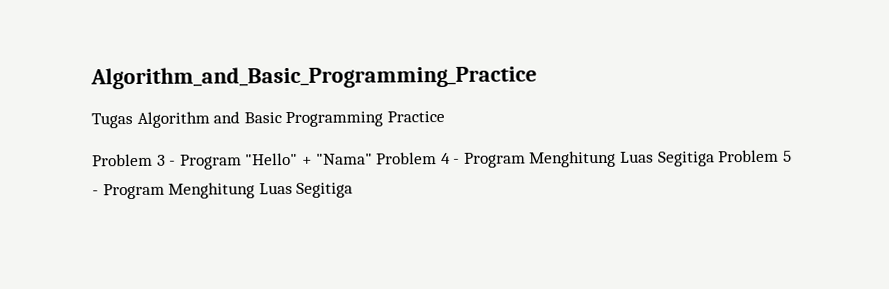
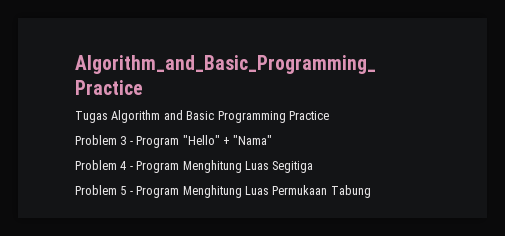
- Problem 3 - Program "Hello" + "Nama" Problem 4 - Program Menghitung Luas Segitiga Problem 5 - Program Menghitung Luas Segitiga
+ Problem 3 - Program "Hello" + "Nama"
+ Problem 4 - Program Menghitung Luas Segitiga
+ Problem 5 - Program Menghitung Luas Permukaan Tabung

